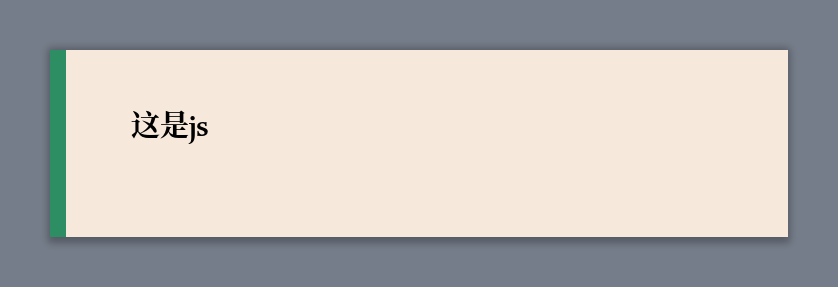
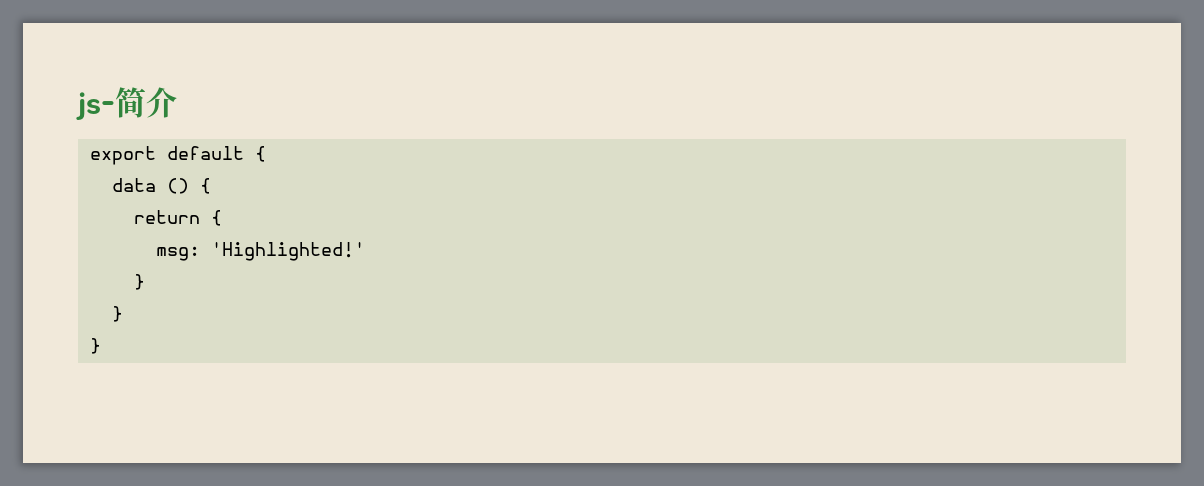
- 这是js
+ js-简介
+ export default {
+ data () {
+ return {
+ msg: 'Highlighted!'
+ }
+ }
+ }

